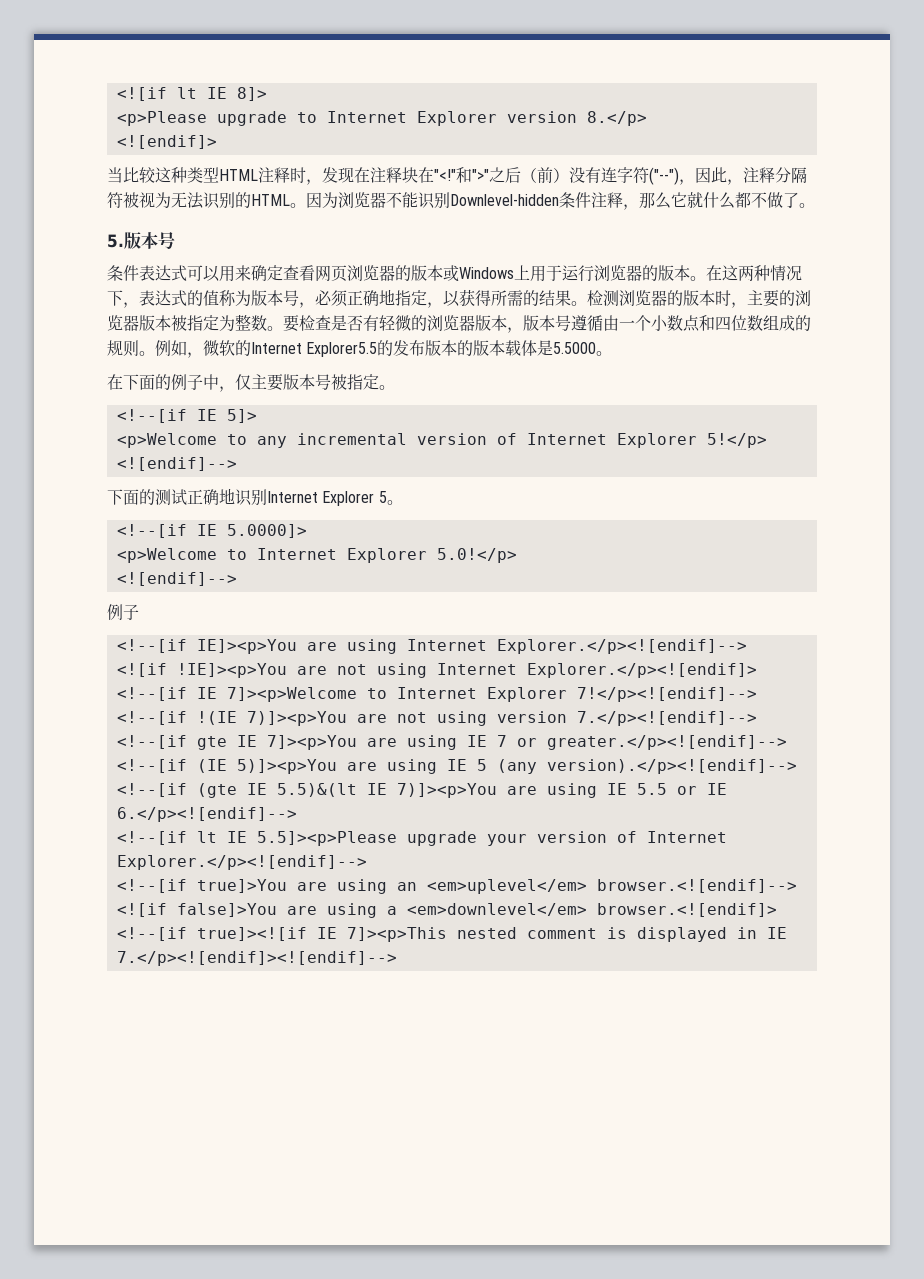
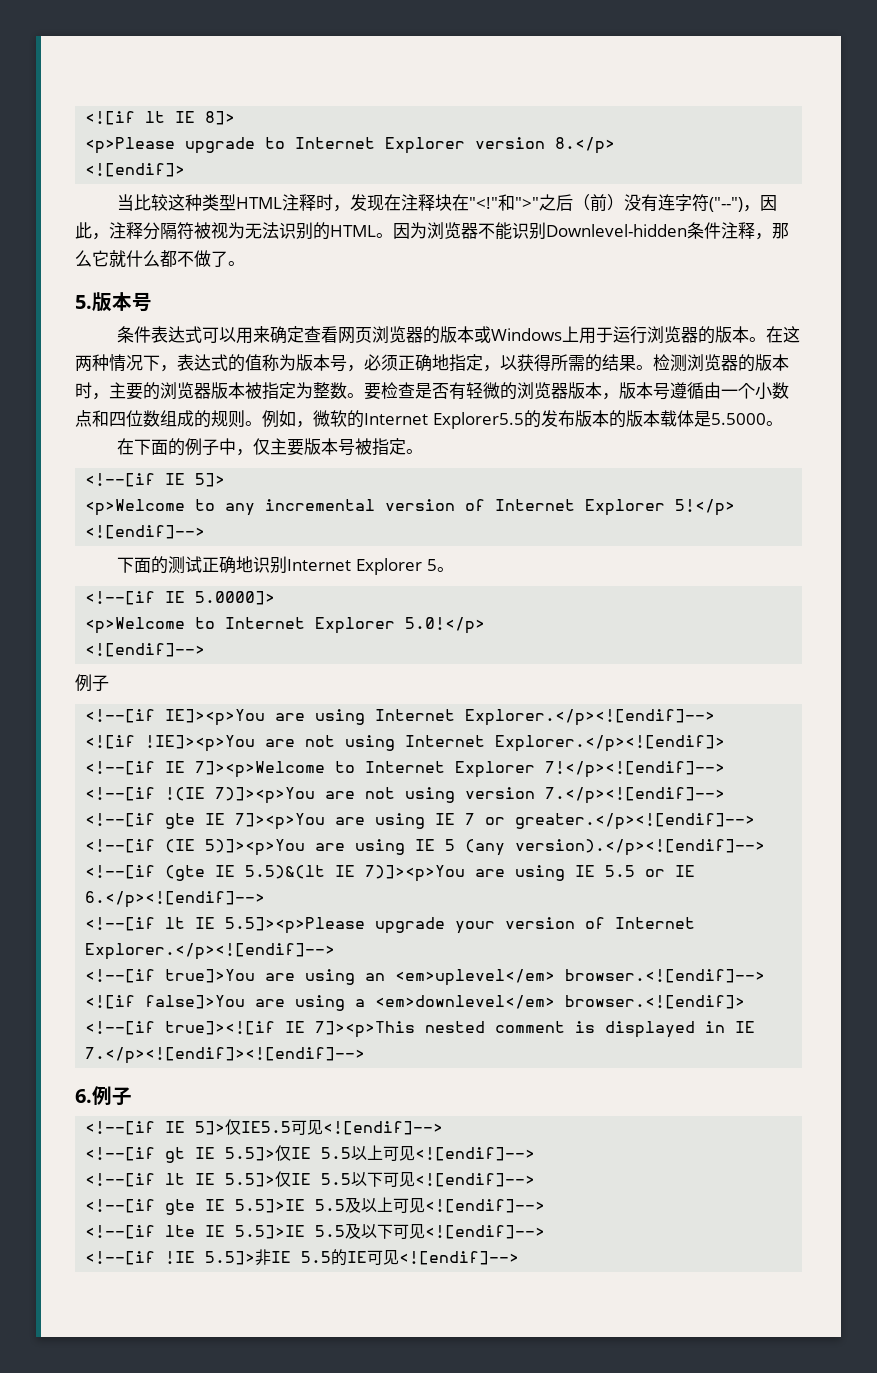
+ 6.例子
+ <!--[if IE 5]>仅IE5.5可见<![endif]-->
+ <!--[if gt IE 5.5]>仅IE 5.5以上可见<![endif]-->
+ <!--[if lt IE 5.5]>仅IE 5.5以下可见<![endif]-->
+ <!--[if gte IE 5.5]>IE 5.5及以上可见<![endif]-->
+ <!--[if lte IE 5.5]>IE 5.5及以下可见<![endif]-->
+ <!--[if !IE 5.5]>非IE 5.5的IE可见<![endif]-->

